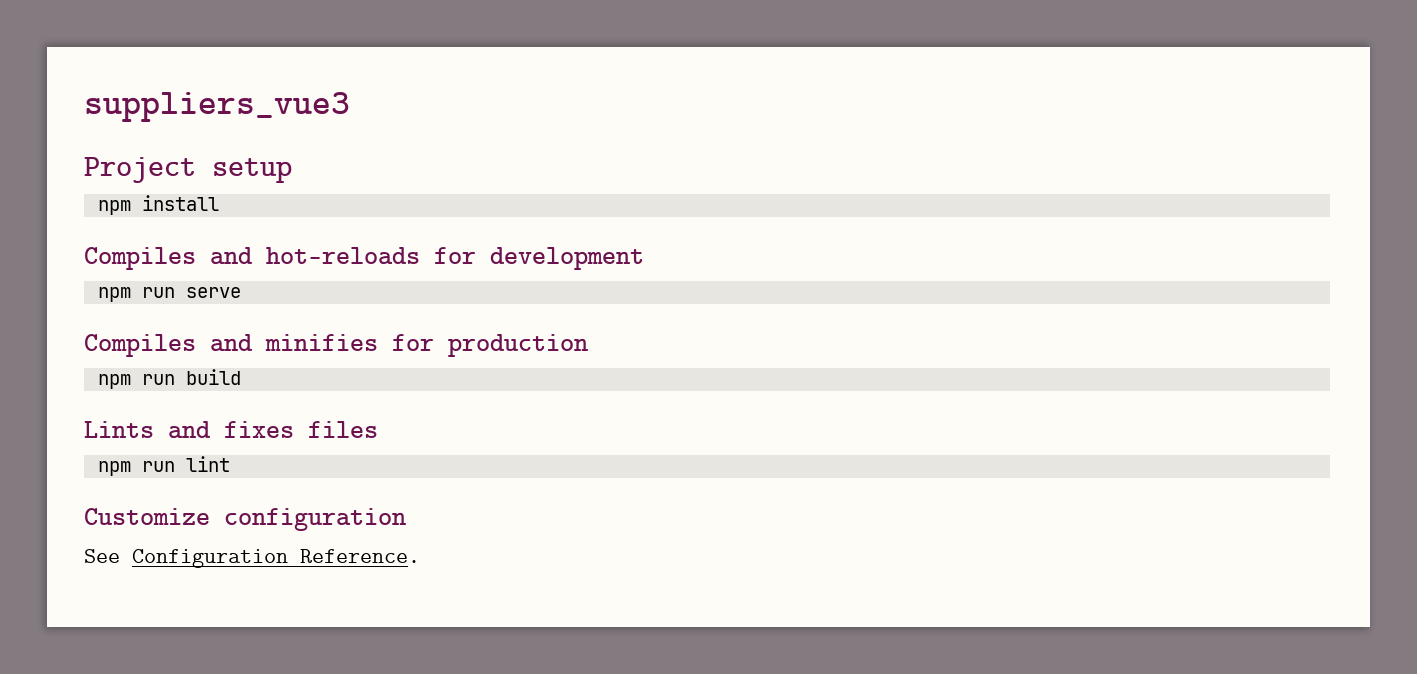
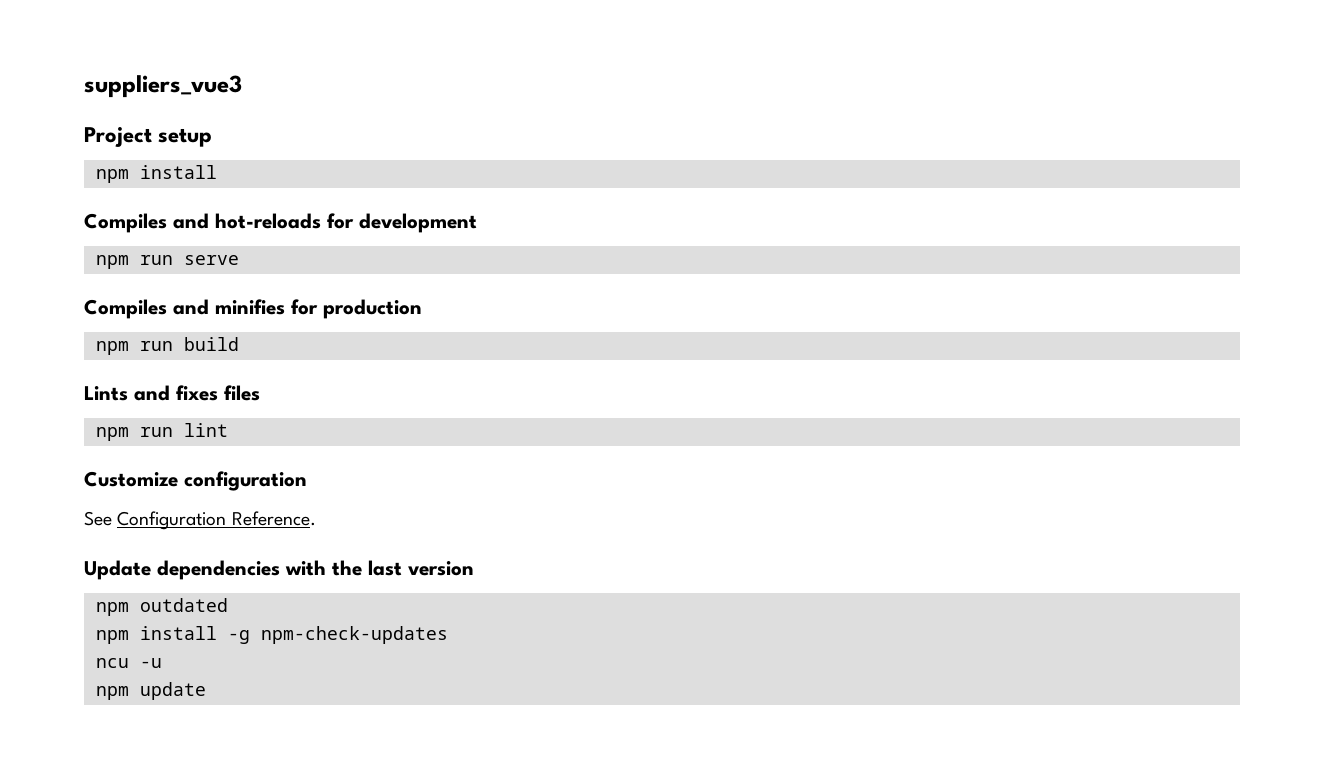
+ Update dependencies with the last version
+ npm outdated
+ npm install -g npm-check-updates
+ ncu -u
+ npm update

